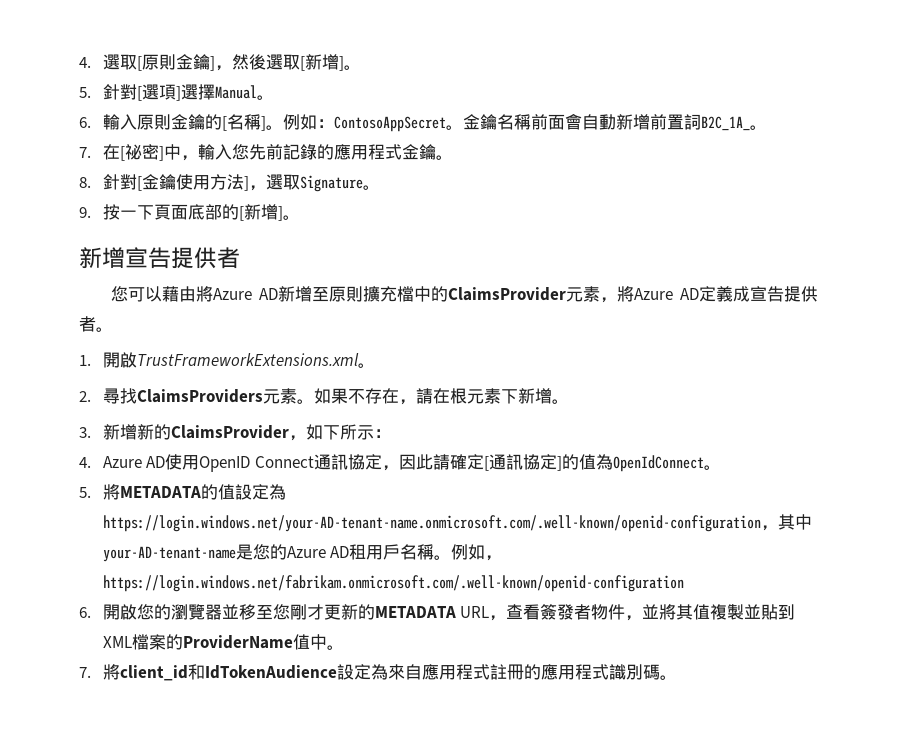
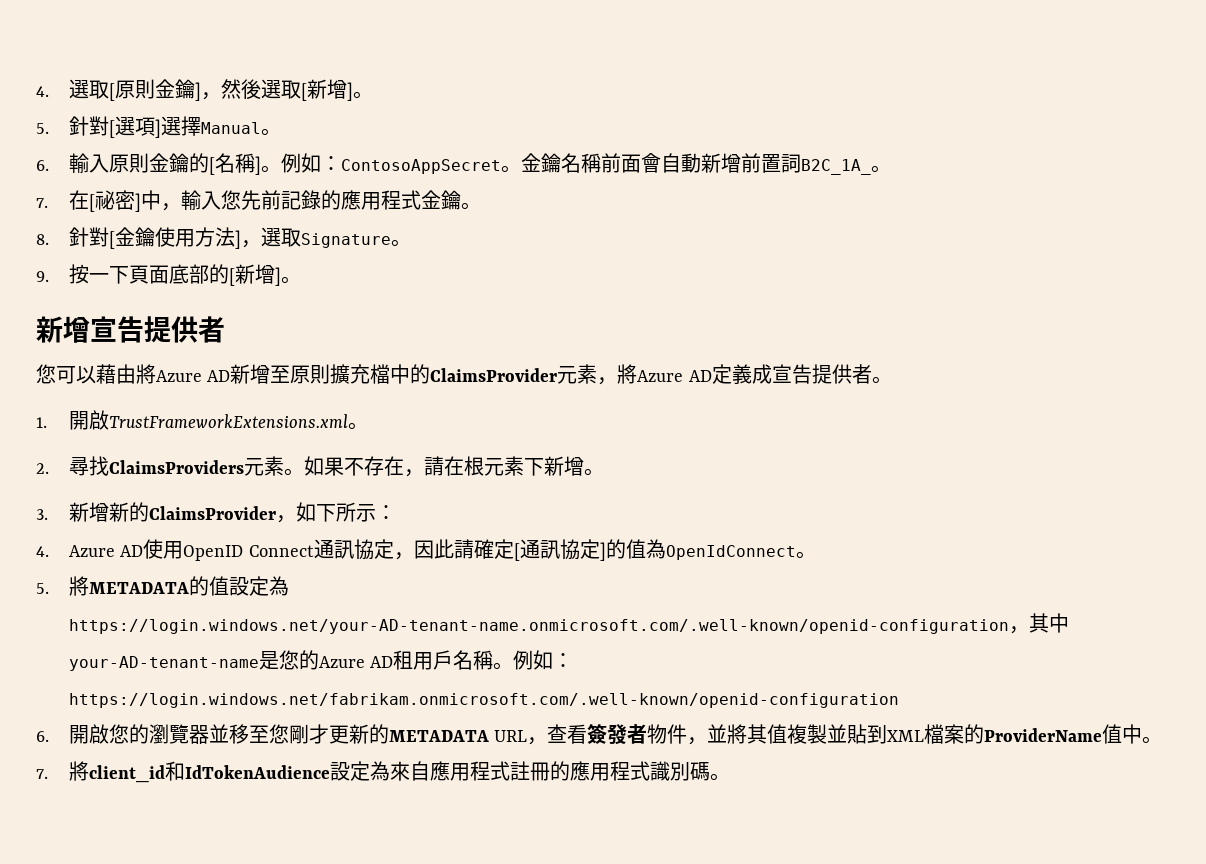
- 例如，https://login.windows.net/fabrikam.onmicrosoft.com/.well-known/openid-configuration
+ 例如：https://login.windows.net/fabrikam.onmicrosoft.com/.well-known/openid-configuration

